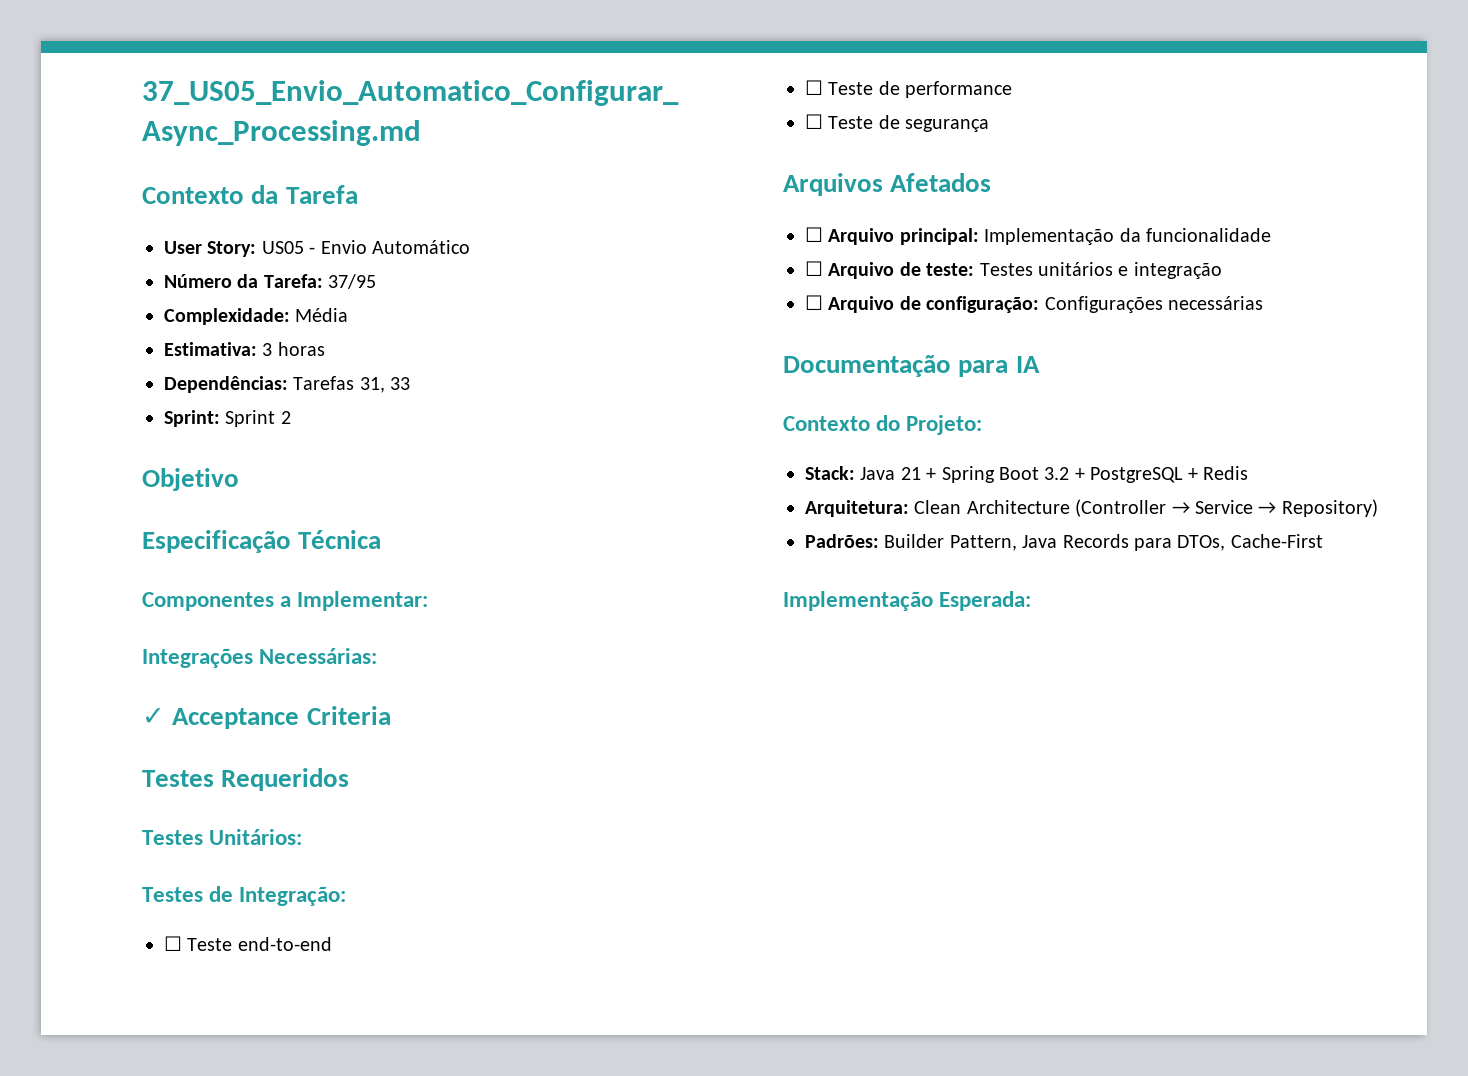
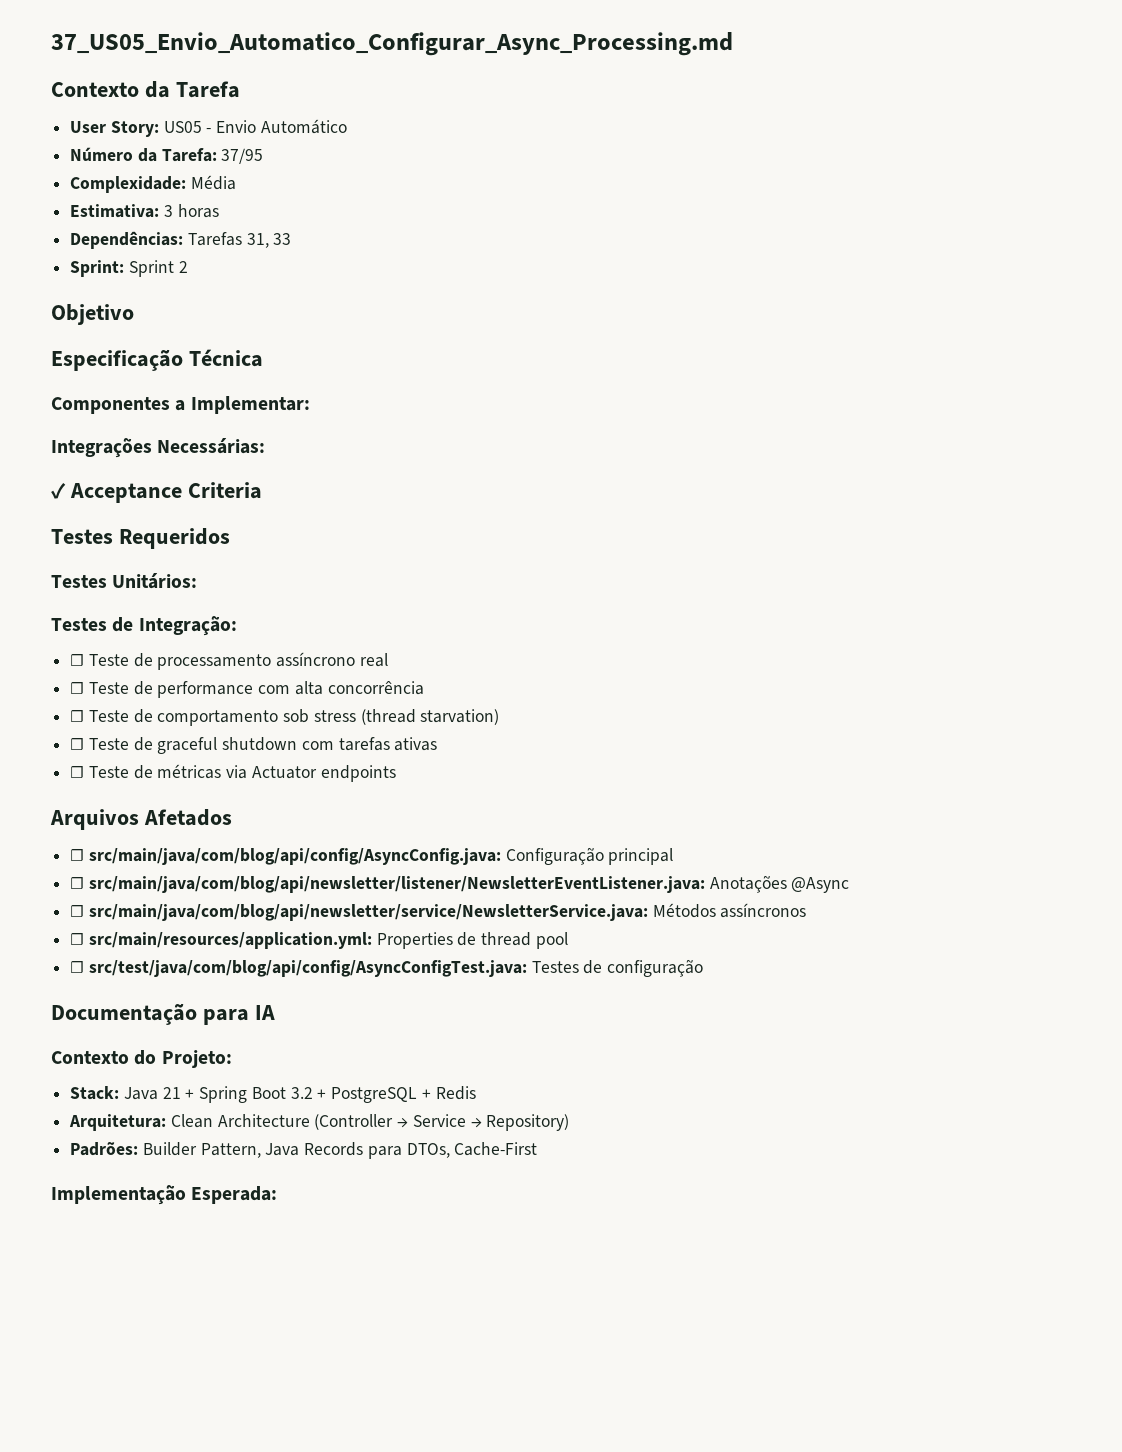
- ☐ Teste end-to-end
+ ☐ Teste de processamento assíncrono real
- ☐ Teste de performance
- ☐ Teste de segurança
+ ☐ Teste de performance com alta concorrência
+ ☐ Teste de comportamento sob stress (thread starvation)
+ ☐ Teste de graceful shutdown com tarefas ativas
+ ☐ Teste de métricas via Actuator endpoints
  Arquivos Afetados
- ☐ Arquivo principal: Implementação da funcionalidade
- ☐ Arquivo de teste: Testes unitários e integração
- ☐ Arquivo de configuração: Configurações necessárias
+ ☐ src/main/java/com/blog/api/config/AsyncConfig.java: Configuração principal
+ ☐ src/main/java/com/blog/api/newsletter/listener/NewsletterEventListener.java: Anotações @Async
+ ☐ src/main/java/com/blog/api/newsletter/service/NewsletterService.java: Métodos assíncronos
+ ☐ src/main/resources/application.yml: Properties de thread pool
+ ☐ src/test/java/com/blog/api/config/AsyncConfigTest.java: Testes de configuração

